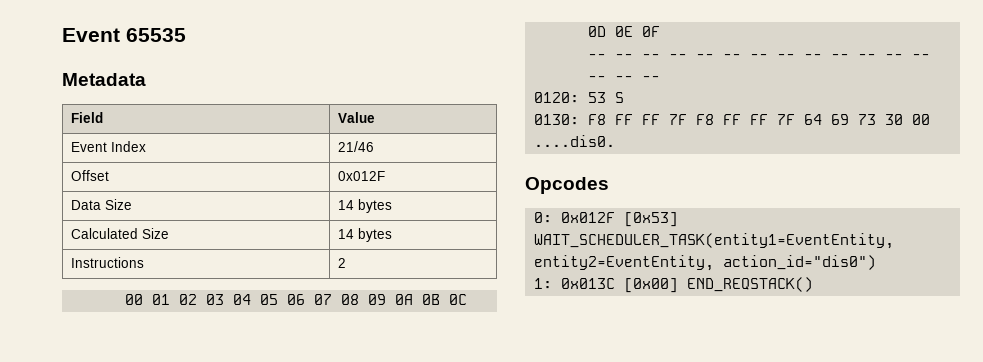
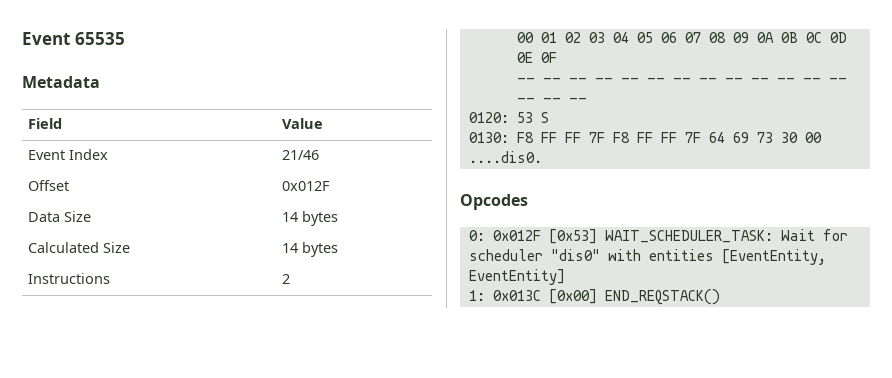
- 0: 0x012F [0x53] WAIT_SCHEDULER_TASK(entity1=EventEntity, entity2=EventEntity, action_id="dis0")
+ 0: 0x012F [0x53] WAIT_SCHEDULER_TASK: Wait for scheduler "dis0" with entities [EventEntity, EventEntity]

